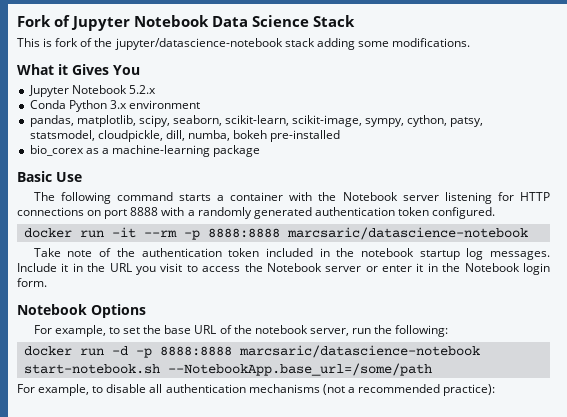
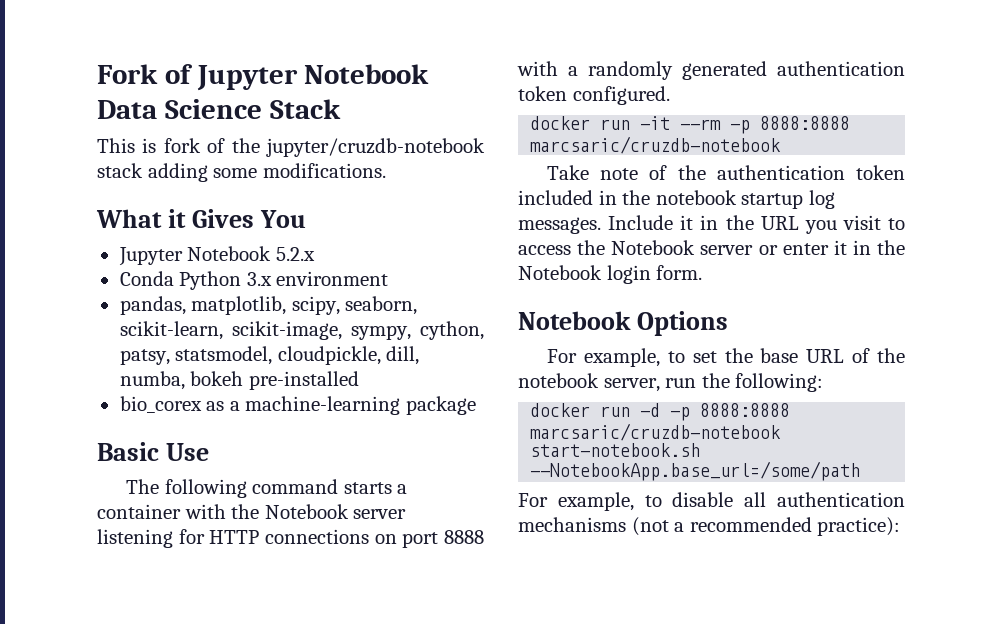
- This is fork of the jupyter/datascience-notebook stack adding some modifications.
+ This is fork of the jupyter/cruzdb-notebook stack adding some modifications.
- docker run -it --rm -p 8888:8888 marcsaric/datascience-notebook
+ docker run -it --rm -p 8888:8888 marcsaric/cruzdb-notebook
- docker run -d -p 8888:8888 marcsaric/datascience-notebook start-notebook.sh --NotebookApp.base_url=/some/path
+ docker run -d -p 8888:8888 marcsaric/cruzdb-notebook start-notebook.sh --NotebookApp.base_url=/some/path

